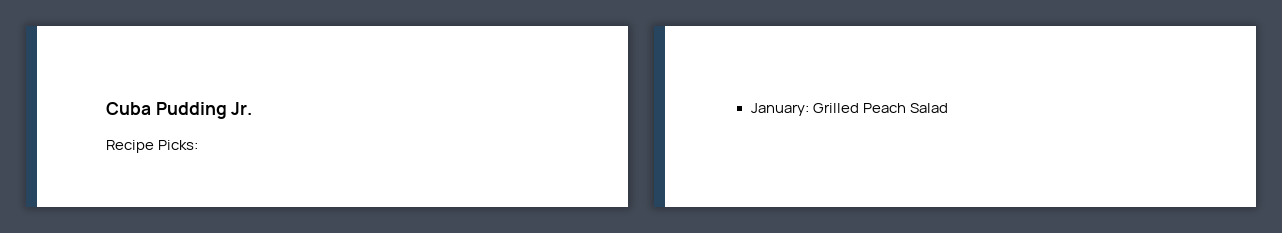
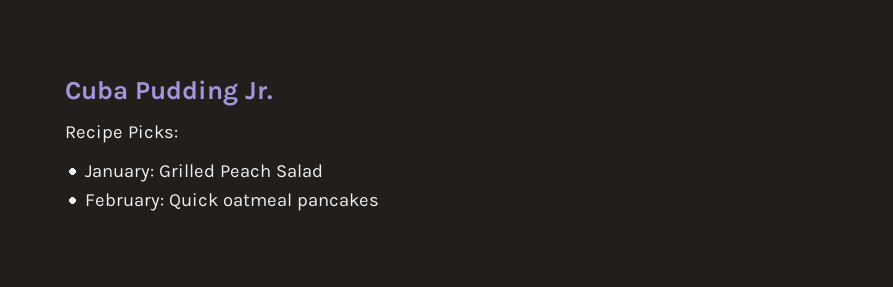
+ February: Quick oatmeal pancakes

